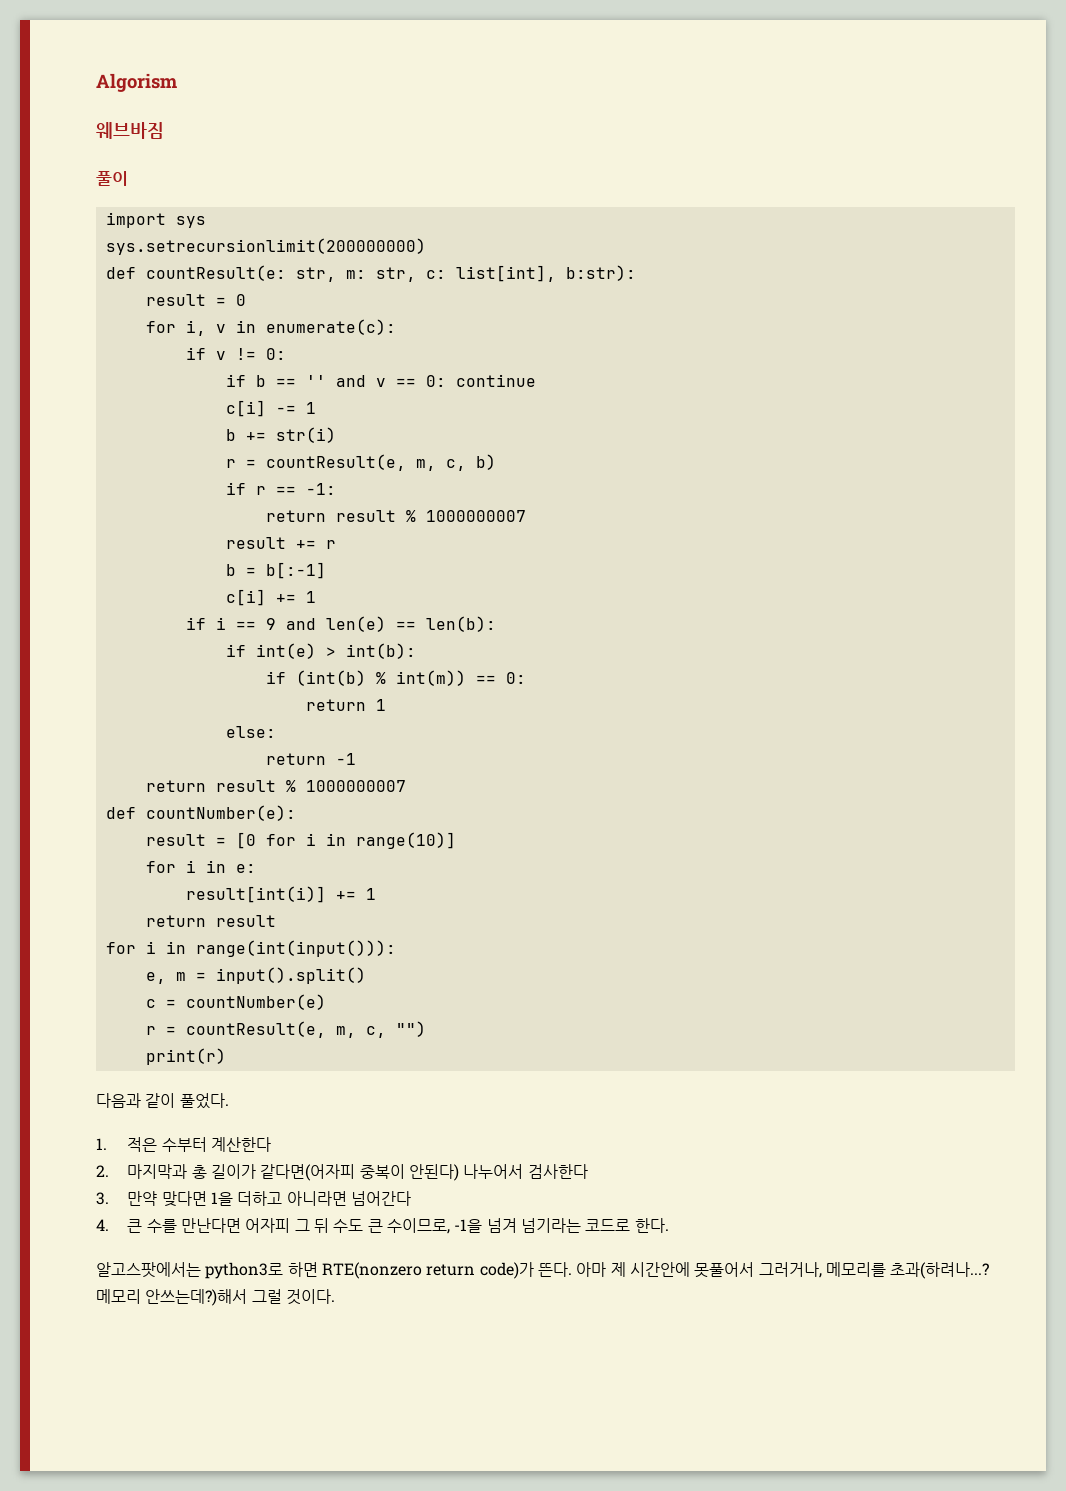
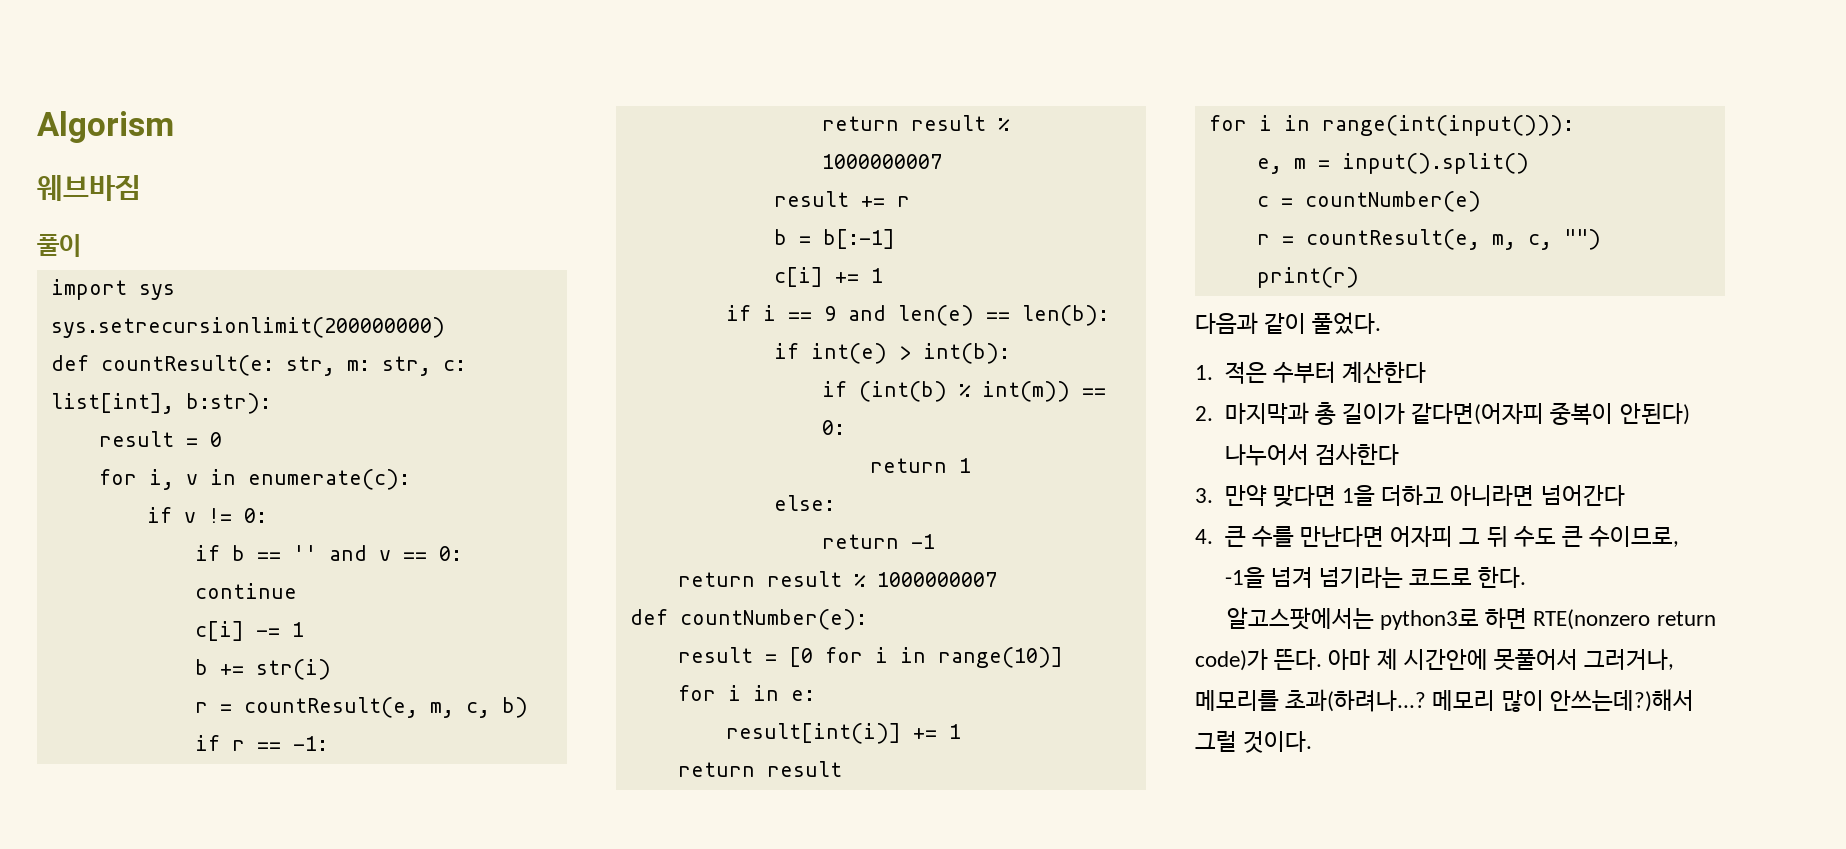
- 메모리 안쓰는데?)해서 그럴 것이다.
+ 메모리 많이 안쓰는데?)해서 그럴 것이다.

